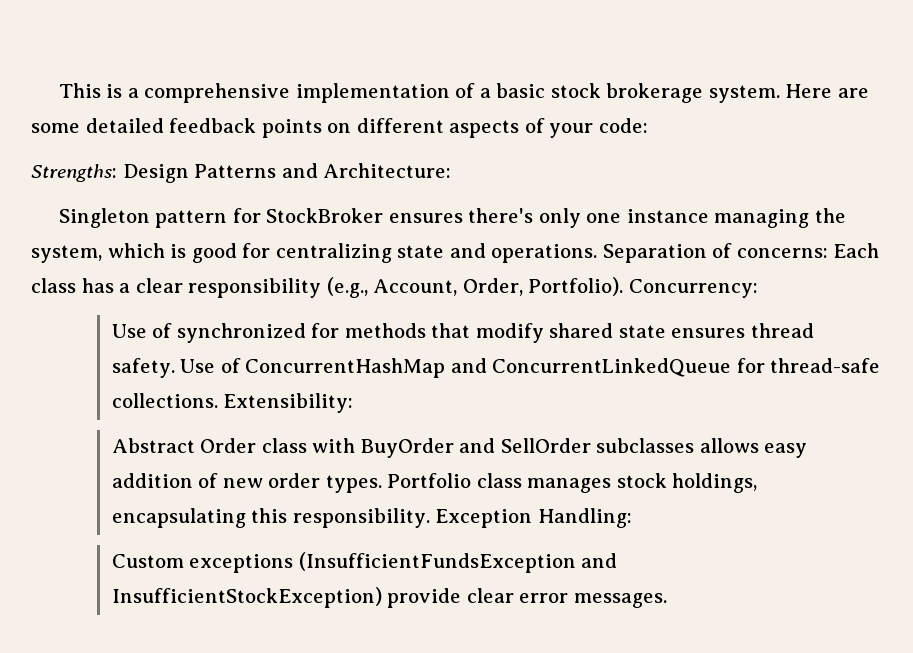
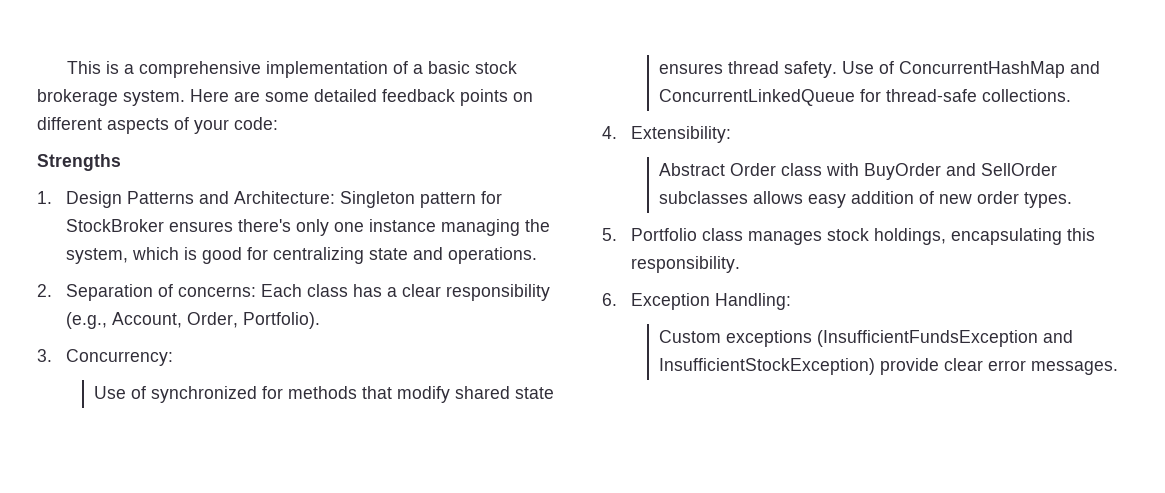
- Strengths: Design Patterns and Architecture:
- Singleton pattern for StockBroker ensures there's only one instance managing the system, which is good for centralizing state and operations. Separation of concerns: Each class has a clear responsibility (e.g., Account, Order, Portfolio). Concurrency:
+ Strengths
+ 1. Design Patterns and Architecture: Singleton pattern for StockBroker ensures there's only one instance managing the system, which is good for centralizing state and operations.
+ 2. Separation of concerns: Each class has a clear responsibility (e.g., Account, Order, Portfolio).
+ 3. Concurrency:
- Use of ConcurrentHashMap and ConcurrentLinkedQueue for thread-safe collections. Extensibility:
+ Use of ConcurrentHashMap and ConcurrentLinkedQueue for thread-safe collections.
+ 4. Extensibility:
- Abstract Order class with BuyOrder and SellOrder subclasses allows easy addition of new order types. Portfolio class manages stock holdings, encapsulating this responsibility. Exception Handling:
+ Abstract Order class with BuyOrder and SellOrder subclasses allows easy addition of new order types.
+ 5. Portfolio class manages stock holdings, encapsulating this responsibility.
+ 6. Exception Handling:

